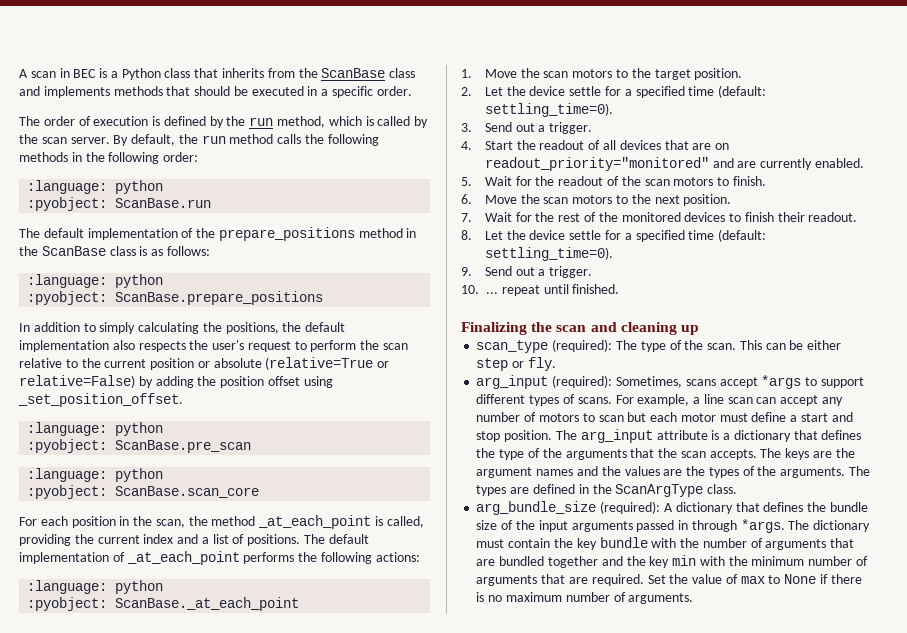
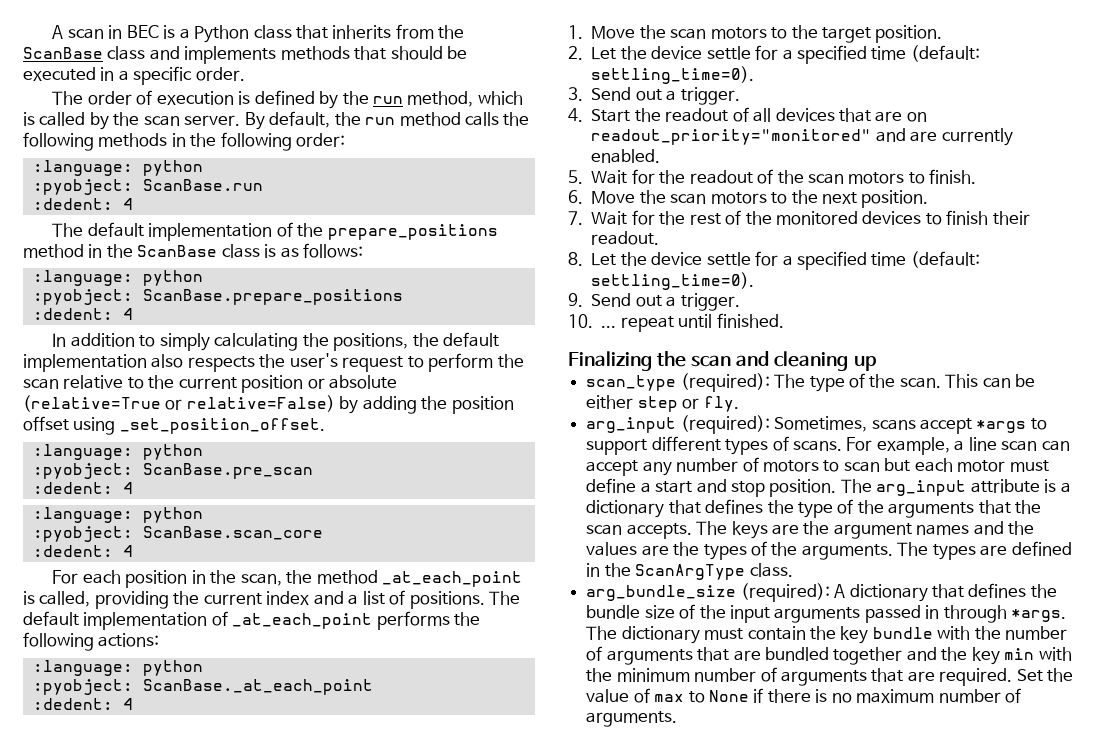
  :pyobject: ScanBase.run
+ :dedent: 4
  :pyobject: ScanBase.prepare_positions
+ :dedent: 4
  :pyobject: ScanBase.pre_scan
+ :dedent: 4
  :pyobject: ScanBase.scan_core
+ :dedent: 4
  :pyobject: ScanBase._at_each_point
+ :dedent: 4

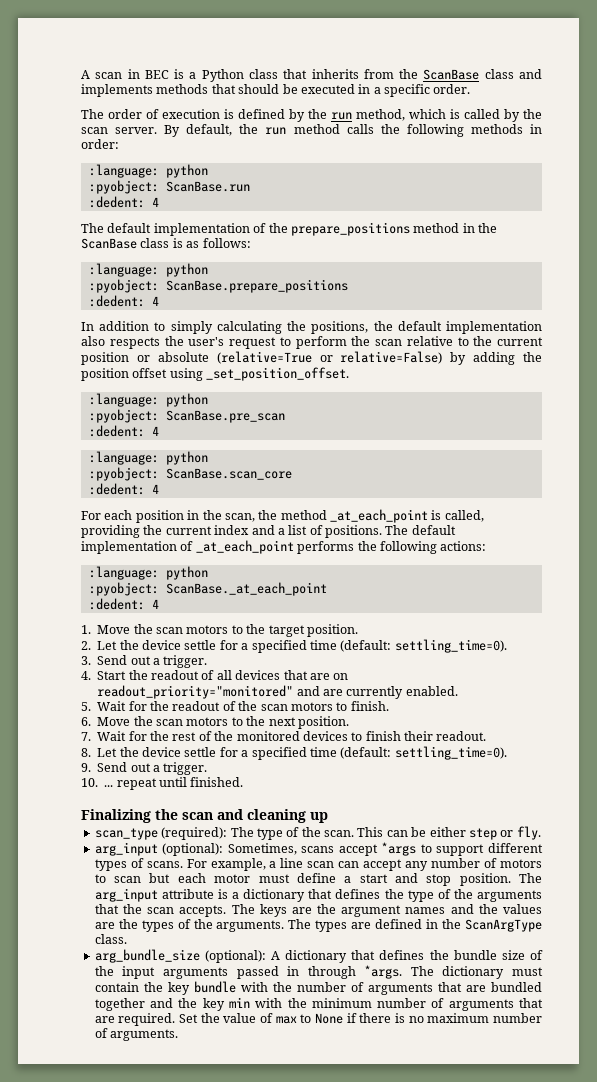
- By default, the run method calls the following methods in the following order:
+ By default, the run method calls the following methods in order:
- arg_input (required): Sometimes, scans accept *args to support different types of scans.
+ arg_input (optional): Sometimes, scans accept *args to support different types of scans.
- arg_bundle_size (required): A dictionary that defines the bundle size of the input arguments passed in through *args.
+ arg_bundle_size (optional): A dictionary that defines the bundle size of the input arguments passed in through *args.

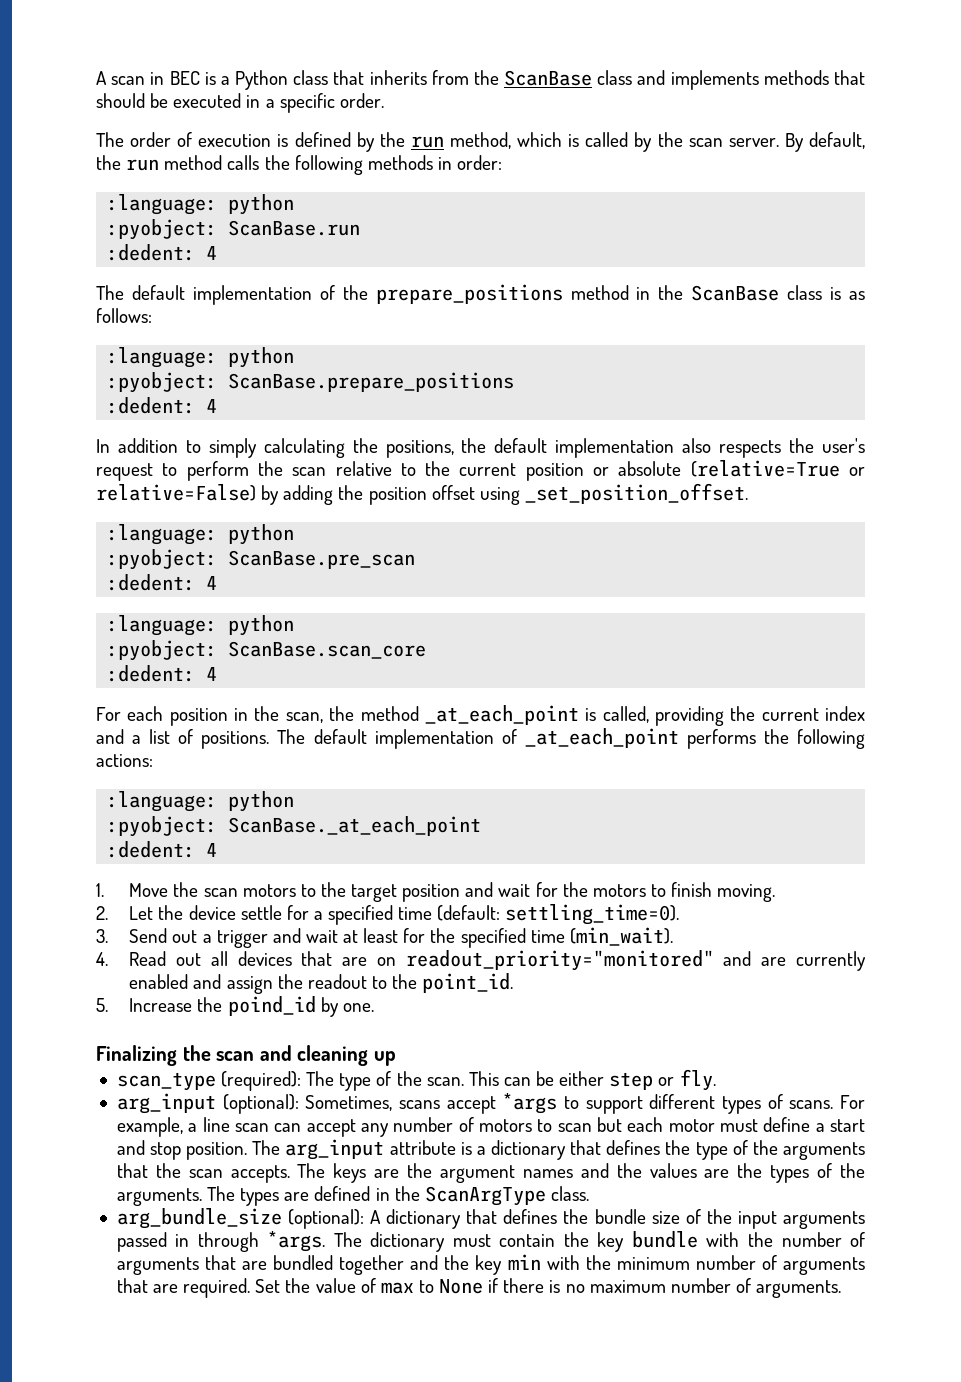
- 1. Move the scan motors to the target position.
+ 1. Move the scan motors to the target position and wait for the motors to finish moving.
- 3. Send out a trigger.
- 4. Start the readout of all devices that are on readout_priority="monitored" and are currently enabled.
- 5. Wait for the readout of the scan motors to finish.
- 6. Move the scan motors to the next position.
- 7. Wait for the rest of the monitored devices to finish their readout.
- 8. Let the device settle for a specified time (default: settling_time=0).
- 9. Send out a trigger.
- 10. ... repeat until finished.
+ 3. Send out a trigger and wait at least for the specified time (min_wait).
+ 4. Read out all devices that are on readout_priority="monitored" and are currently enabled and assign the readout to the point_id.
+ 5. Increase the poind_id by one.

